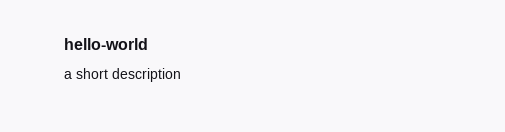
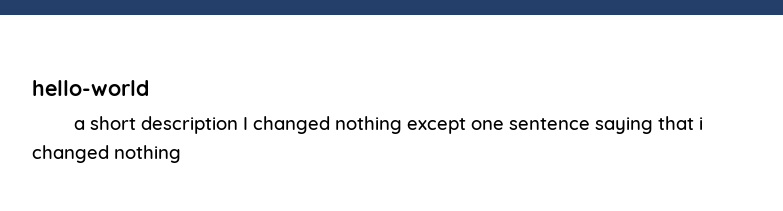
- a short description
+ a short description I changed nothing except one sentence saying that i changed nothing

